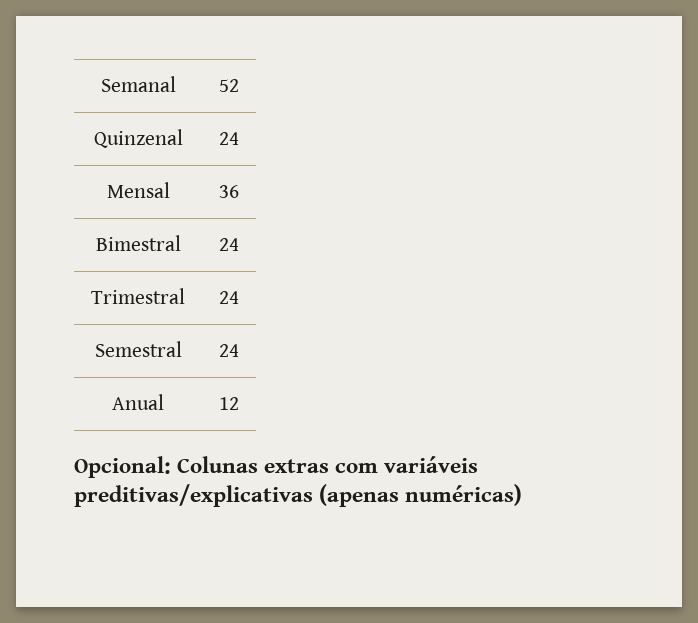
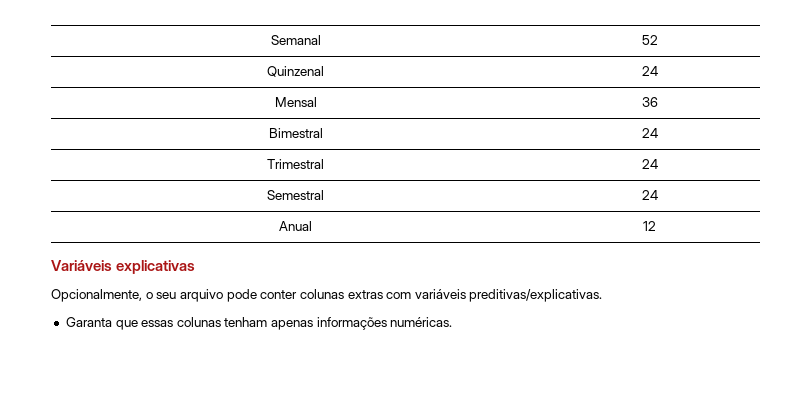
- Opcional: Colunas extras com variáveis preditivas/explicativas (apenas numéricas)
+ Variáveis explicativas
+ Opcionalmente, o seu arquivo pode conter colunas extras com variáveis preditivas/explicativas.
+ Garanta que essas colunas tenham apenas informações numéricas.

